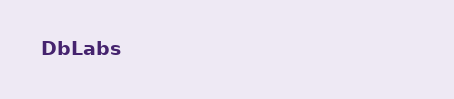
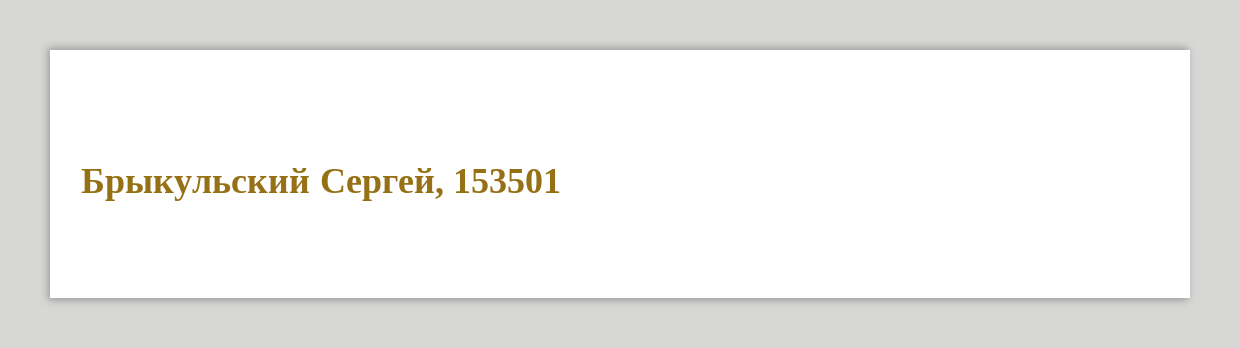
- DbLabs
+ Брыкульский Сергей, 153501

